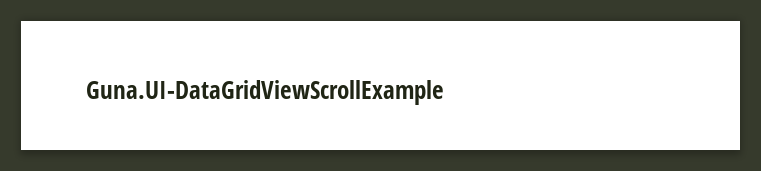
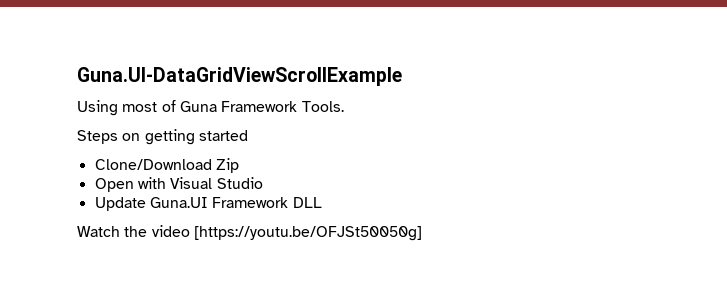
+ Using most of Guna Framework Tools.
+ Steps on getting started
+ Clone/Download Zip
+ Open with Visual Studio
+ Update Guna.UI Framework DLL
+ Watch the video [https://youtu.be/OFJSt50050g]

